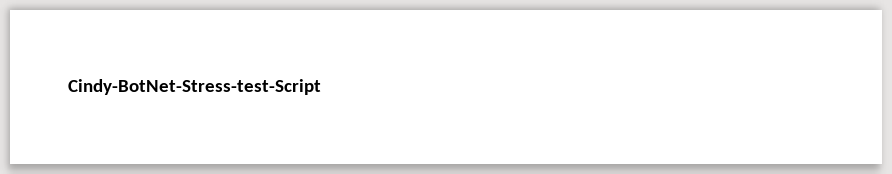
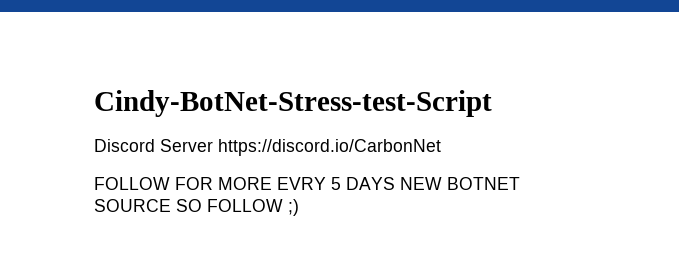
+ Discord Server https://discord.io/CarbonNet
+ FOLLOW FOR MORE EVRY 5 DAYS NEW BOTNET SOURCE SO FOLLOW ;)

